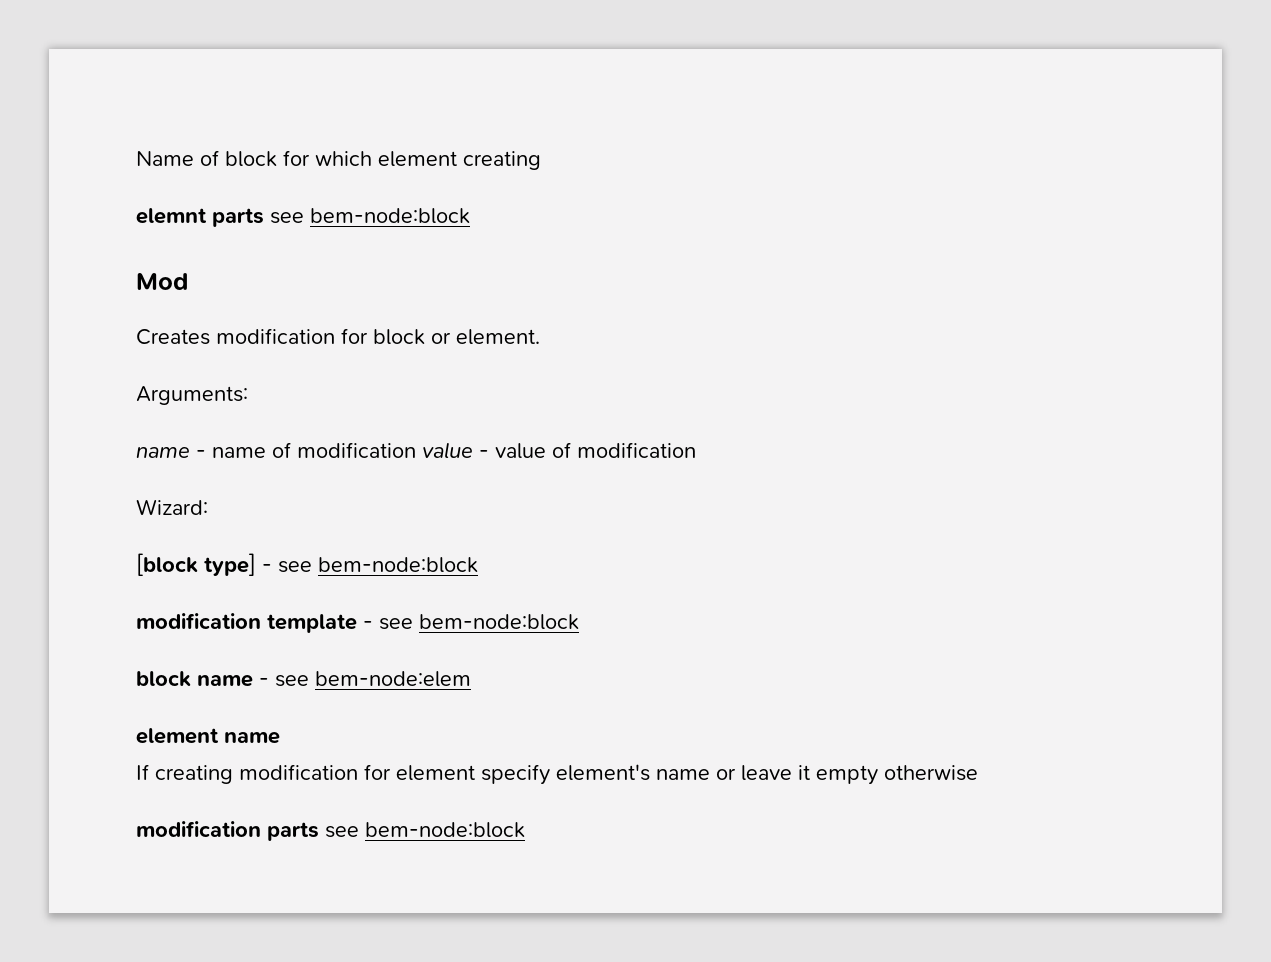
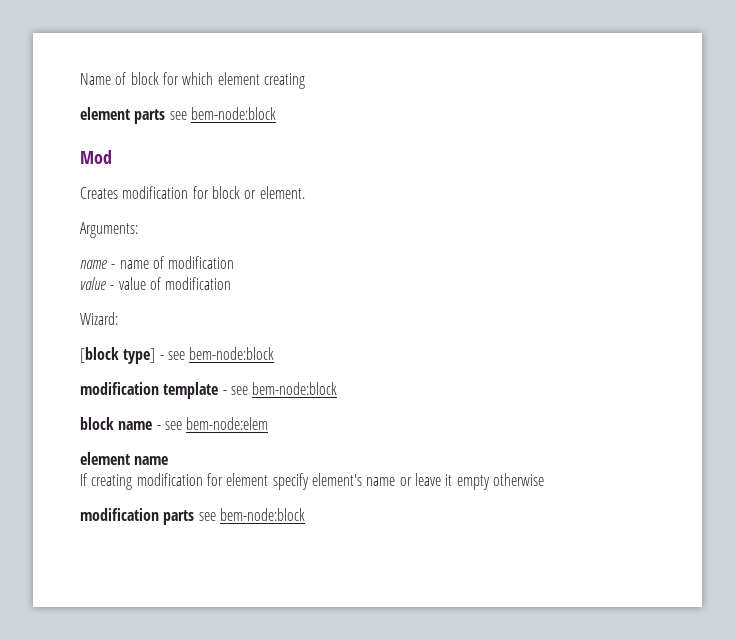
- elemnt parts see bem-node:block
+ element parts see bem-node:block
- name - name of modification value - value of modification
+ name - name of modification
+ value - value of modification

